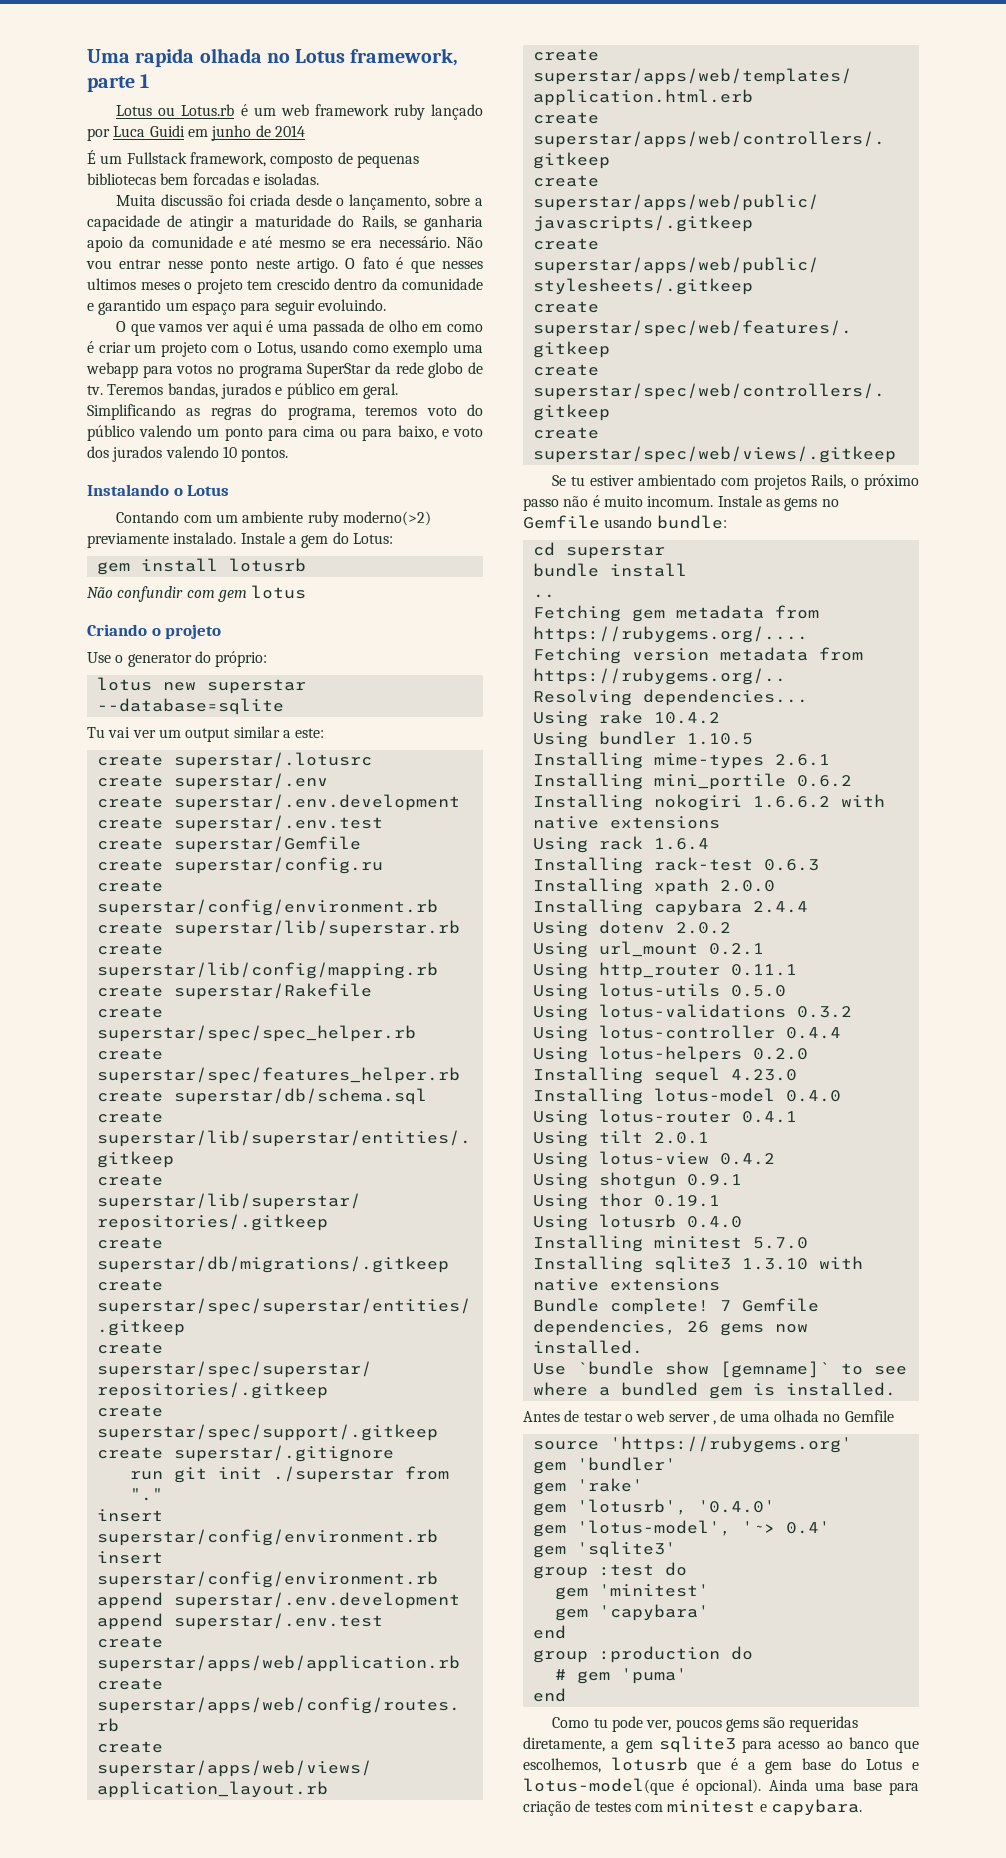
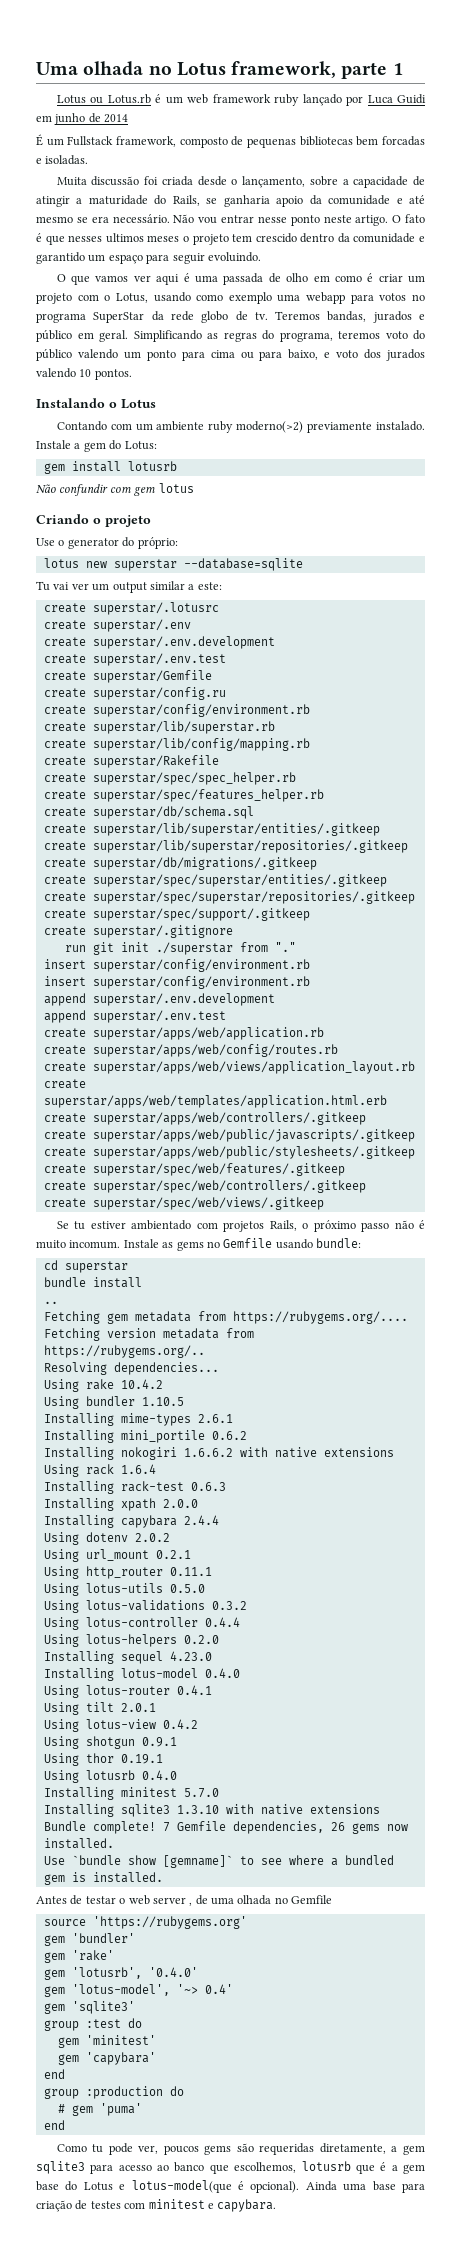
- Uma rapida olhada no Lotus framework, parte 1
+ Uma olhada no Lotus framework, parte 1

